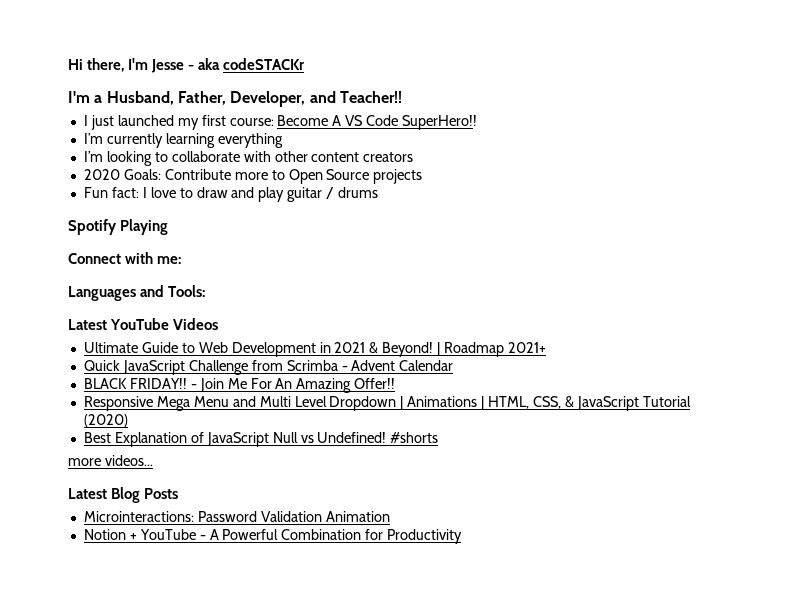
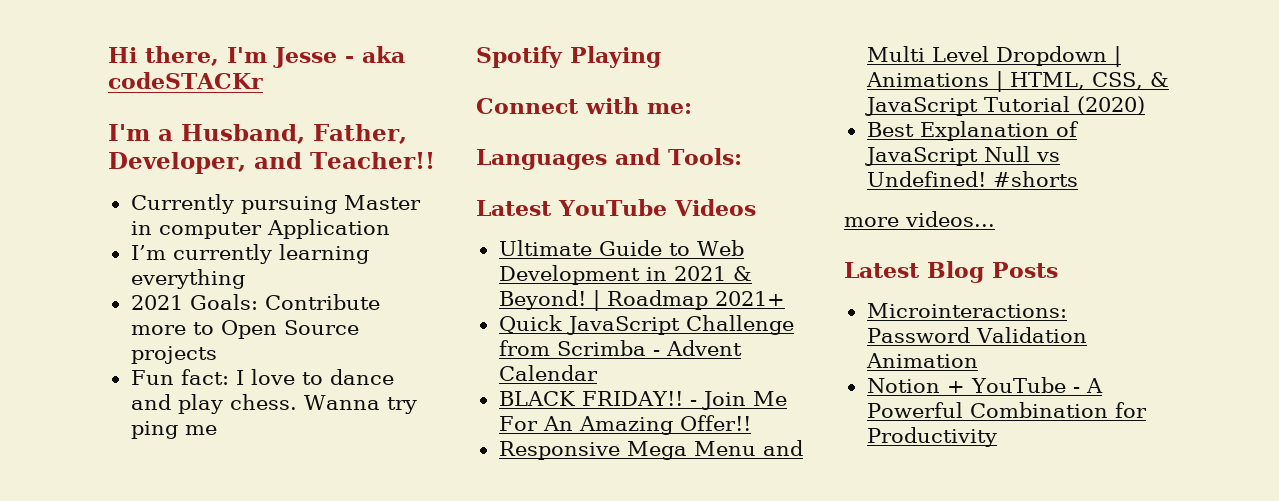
- I just launched my first course: Become A VS Code SuperHero!!
+ Currently pursuing Master in computer Application
  I’m currently learning everything
- I’m looking to collaborate with other content creators
- 2020 Goals: Contribute more to Open Source projects
+ 2021 Goals: Contribute more to Open Source projects
- Fun fact: I love to draw and play guitar / drums
+ Fun fact: I love to dance and play chess. Wanna try ping me

